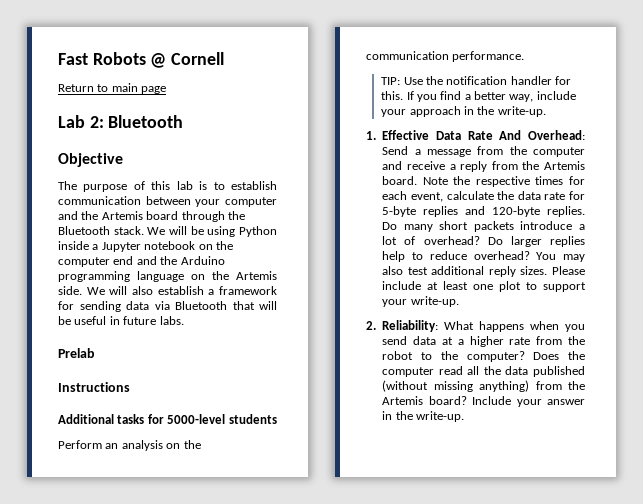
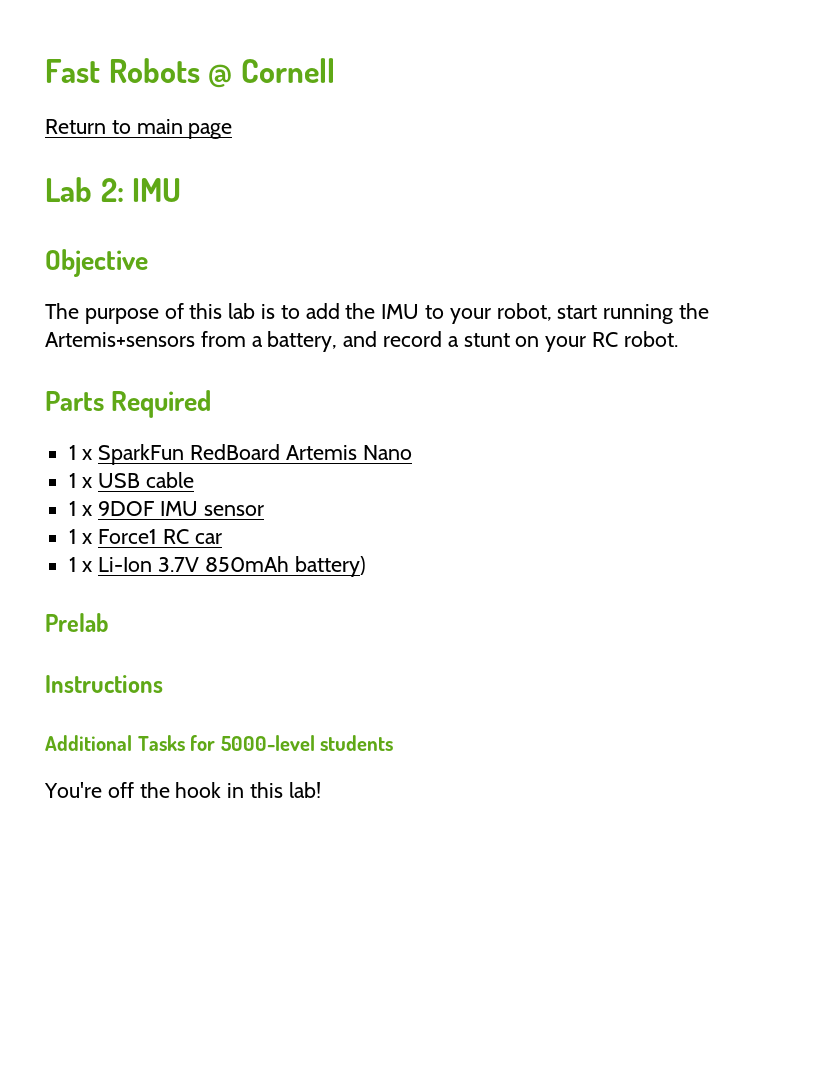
- Lab 2: Bluetooth
+ Lab 2: IMU
- The purpose of this lab is to establish communication between your computer and the Artemis board through the Bluetooth stack. We will be using Python inside a Jupyter notebook on the computer end and the Arduino programming language on the Artemis side. We will also establish a framework for sending data via Bluetooth that will be useful in future labs.
+ The purpose of this lab is to add the IMU to your robot, start running the Artemis+sensors from a battery, and record a stunt on your RC robot.
+ Parts Required
+ 1 x SparkFun RedBoard Artemis Nano
+ 1 x USB cable
+ 1 x 9DOF IMU sensor
+ 1 x Force1 RC car
+ 1 x Li-Ion 3.7V 850mAh battery)
- Additional tasks for 5000-level students
+ Additional Tasks for 5000-level students
- Perform an analysis on the communication performance.
- TIP: Use the notification handler for this. If you find a better way, include your approach in the write-up.
- 1. Effective Data Rate And Overhead: Send a message from the computer and receive a reply from the Artemis board. Note the respective times for each event, calculate the data rate for 5-byte replies and 120-byte replies. Do many short packets introduce a lot of overhead? Do larger replies help to reduce overhead? You may also test additional reply sizes. Please include at least one plot to support your write-up.
- 2. Reliability: What happens when you send data at a higher rate from the robot to the computer? Does the computer read all the data published (without missing anything) from the Artemis board? Include your answer in the write-up.
+ You're off the hook in this lab!

